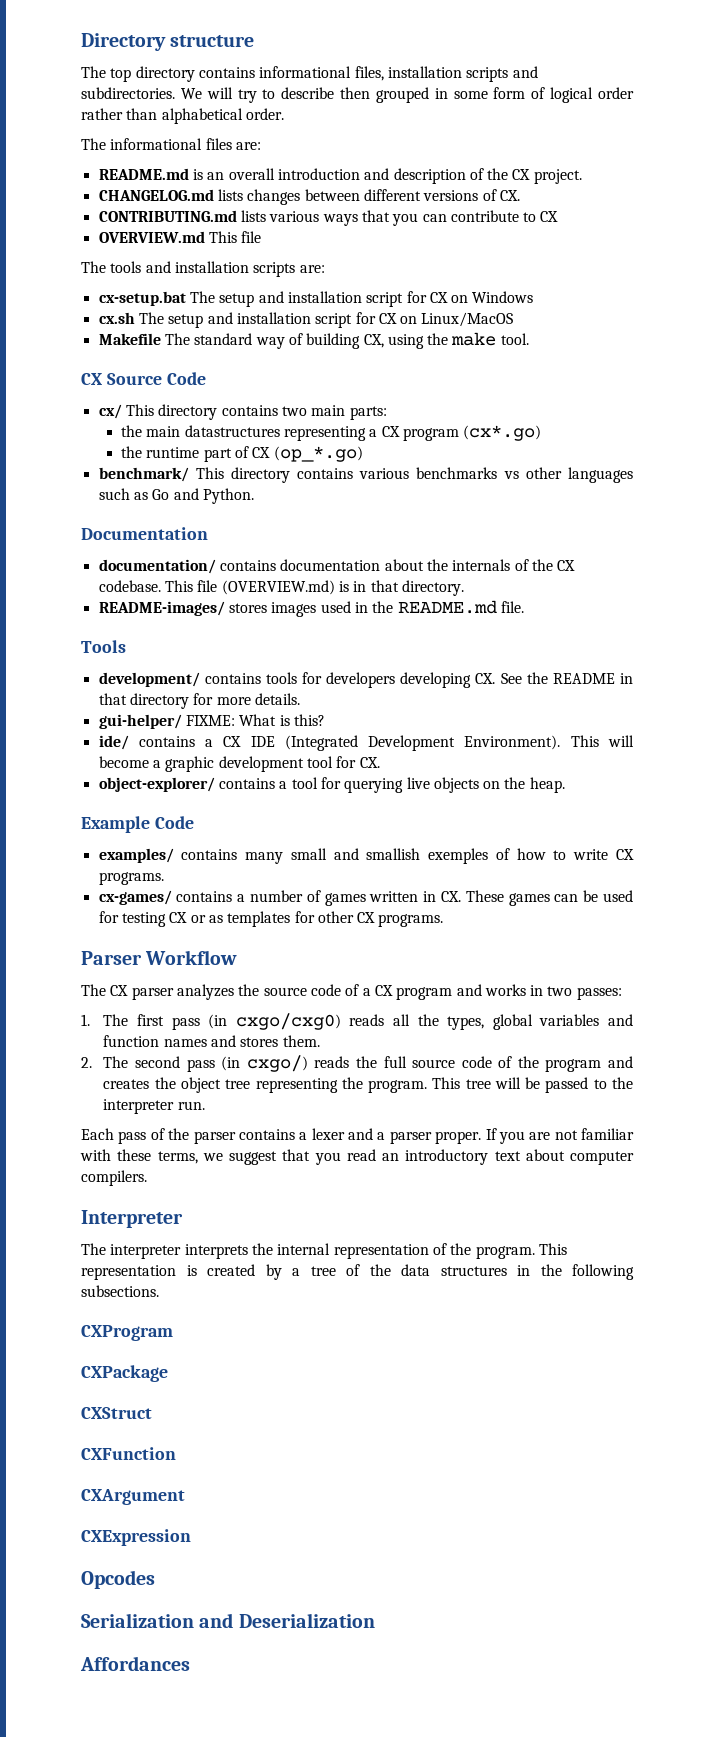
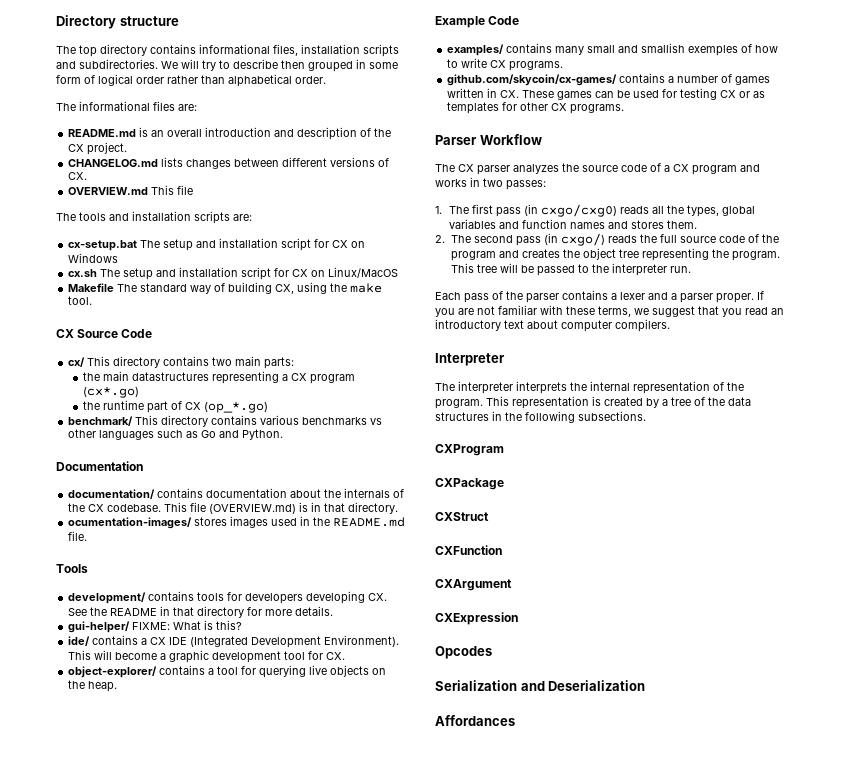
- CONTRIBUTING.md lists various ways that you can contribute to CX
- README-images/ stores images used in the README.md file.
+ ocumentation-images/ stores images used in the README.md file.
- cx-games/ contains a number of games written in CX. These games can be used for testing CX or as templates for other CX programs.
+ github.com/skycoin/cx-games/ contains a number of games written in CX. These games can be used for testing CX or as templates for other CX programs.

